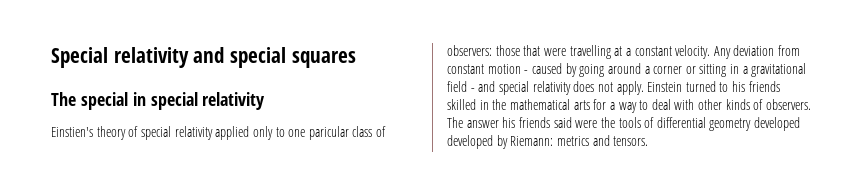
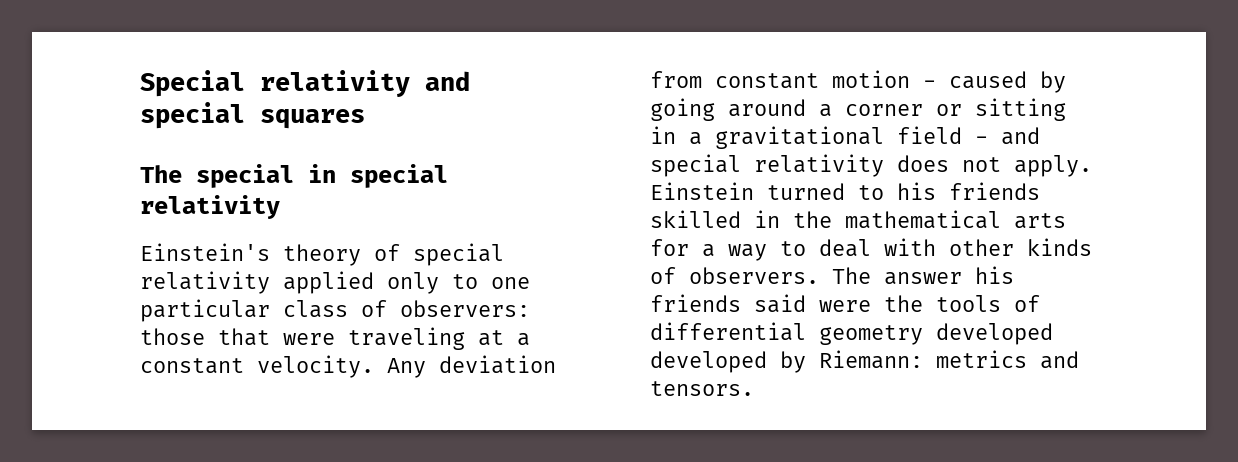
- Einstien's theory of special relativity applied only to one paricular class of observers: those that were travelling at a constant velocity.
+ Einstein's theory of special relativity applied only to one particular class of observers: those that were traveling at a constant velocity.

